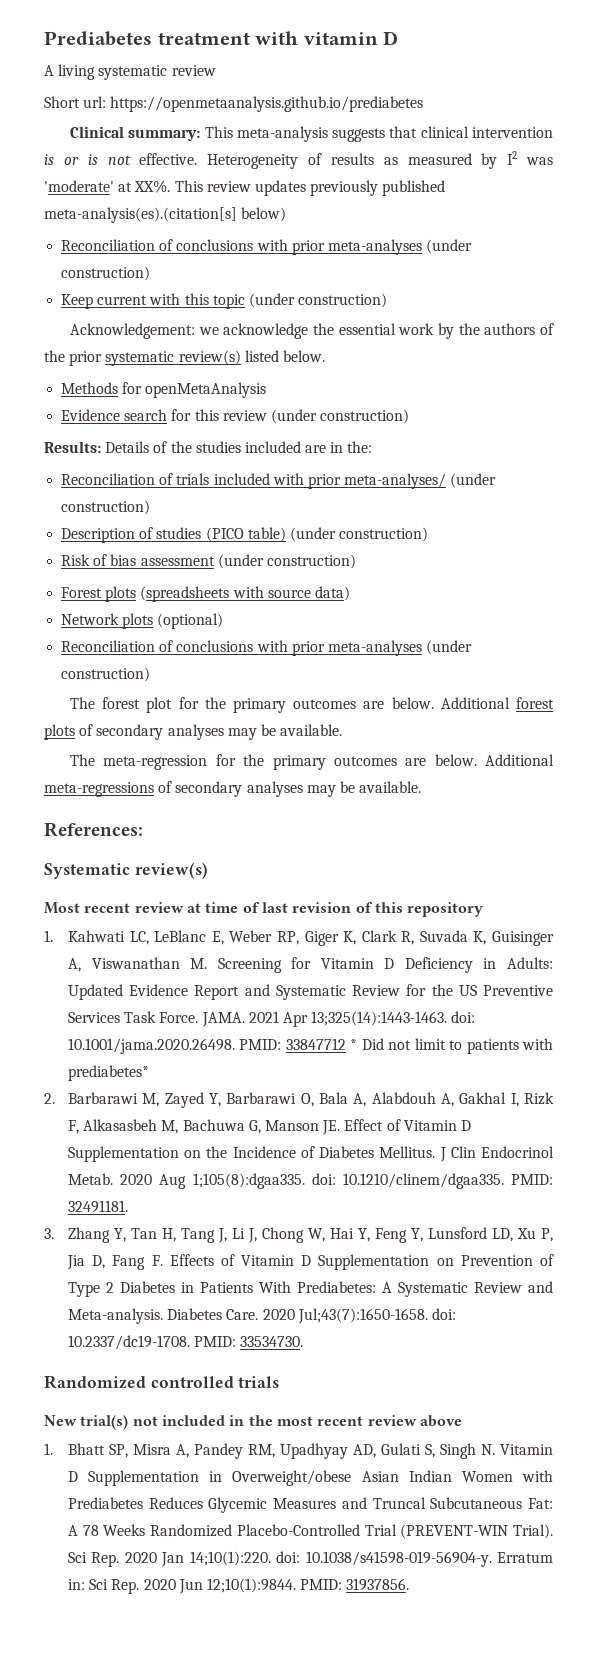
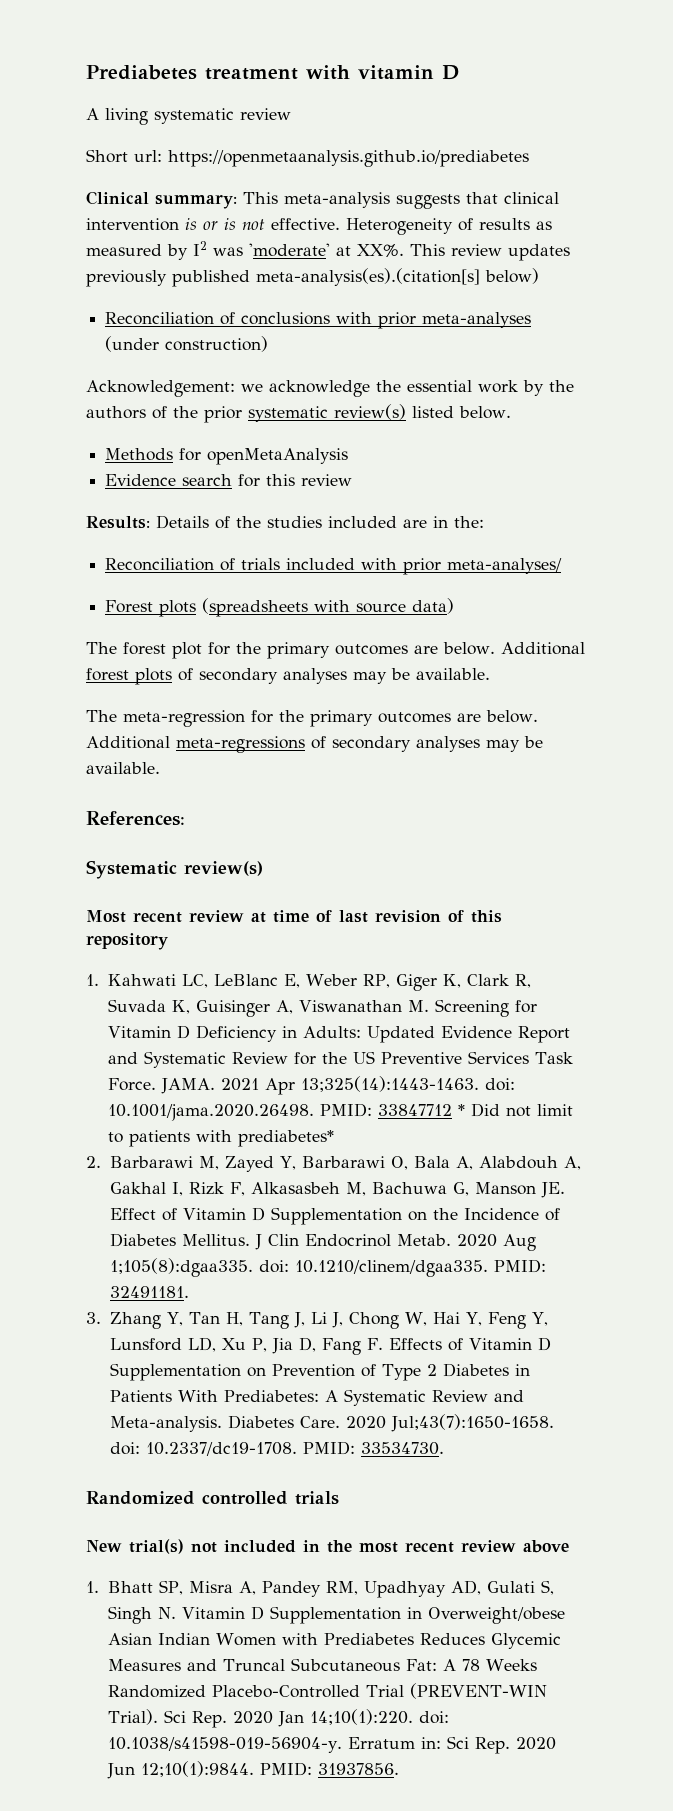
- Keep current with this topic (under construction)
- Evidence search for this review (under construction)
+ Evidence search for this review
- Reconciliation of trials included with prior meta-analyses/ (under construction)
- Description of studies (PICO table) (under construction)
- Risk of bias assessment (under construction)
+ Reconciliation of trials included with prior meta-analyses/
- Network plots (optional)
- Reconciliation of conclusions with prior meta-analyses (under construction)

